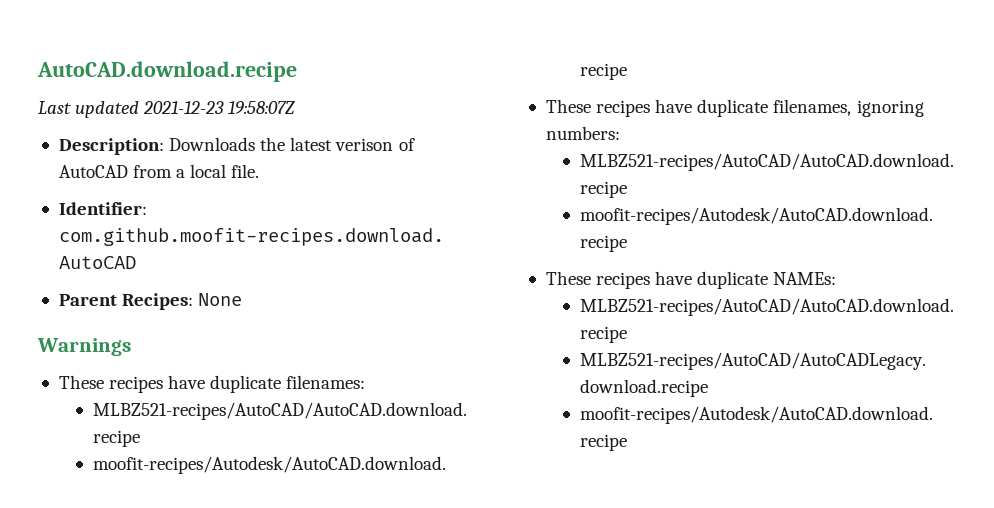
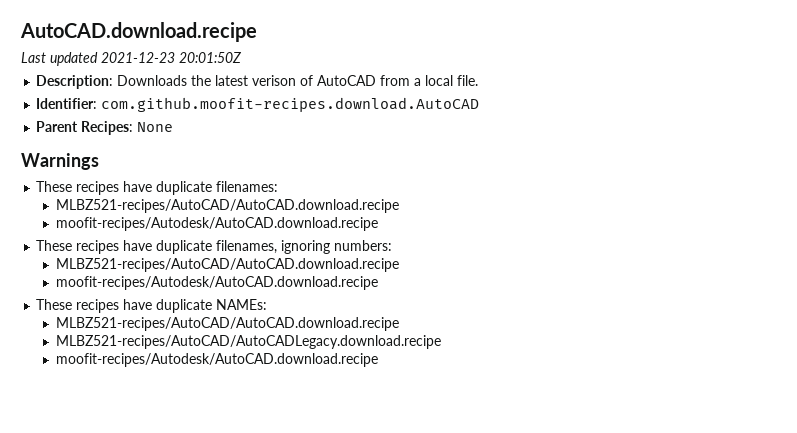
- Last updated 2021-12-23 19:58:07Z
+ Last updated 2021-12-23 20:01:50Z

